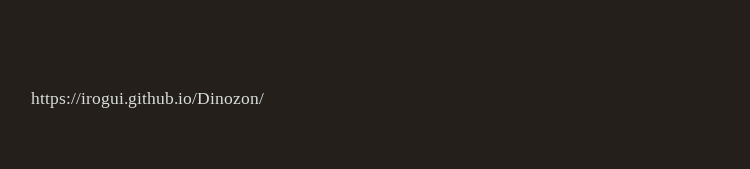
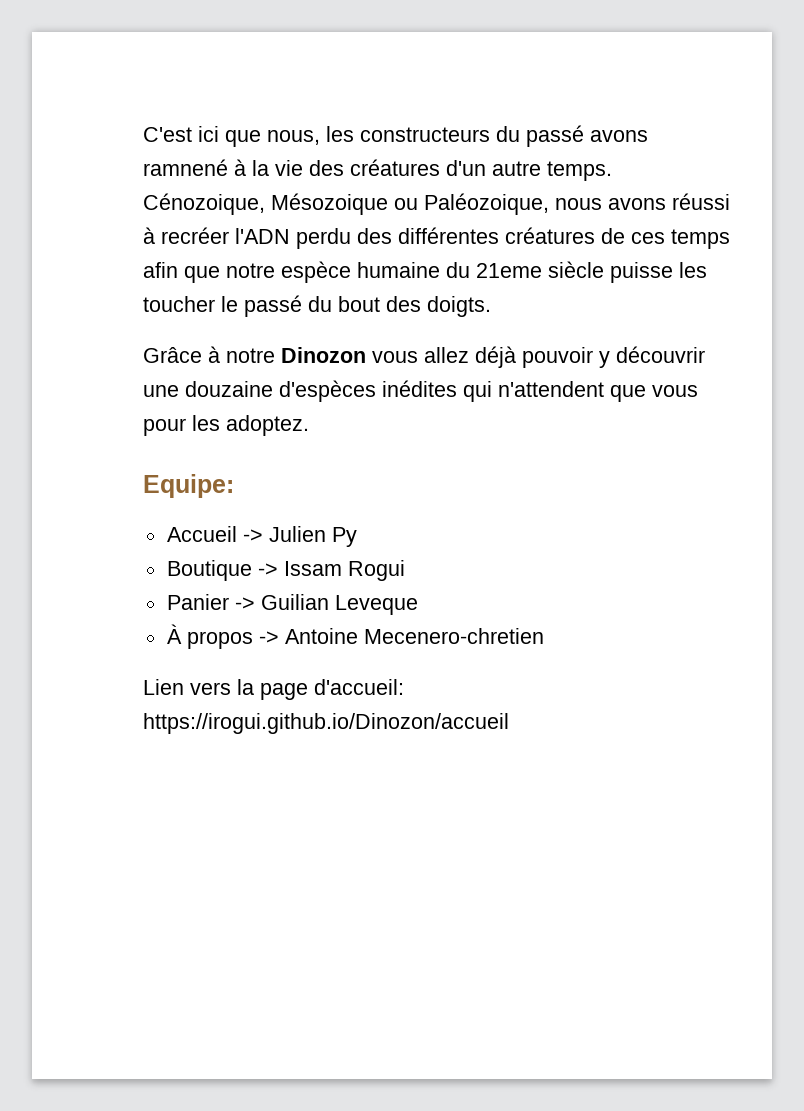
- https://irogui.github.io/Dinozon/
+ C'est ici que nous, les constructeurs du passé avons ramnené à la vie des créatures d'un autre temps. Cénozoique, Mésozoique ou Paléozoique, nous avons réussi à recréer l'ADN perdu des différentes créatures de ces temps afin que notre espèce humaine du 21eme siècle puisse les toucher le passé du bout des doigts.
+ Grâce à notre Dinozon vous allez déjà pouvoir y découvrir une douzaine d'espèces inédites qui n'attendent que vous pour les adoptez.
+ Equipe:
+ Accueil -> Julien Py
+ Boutique -> Issam Rogui
+ Panier -> Guilian Leveque
+ À propos -> Antoine Mecenero-chretien
+ Lien vers la page d'accueil: https://irogui.github.io/Dinozon/accueil

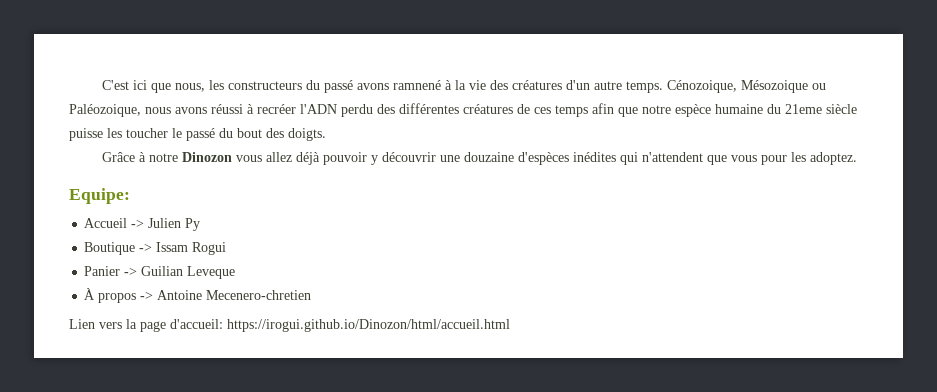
- Lien vers la page d'accueil: https://irogui.github.io/Dinozon/accueil
+ Lien vers la page d'accueil: https://irogui.github.io/Dinozon/html/accueil.html

